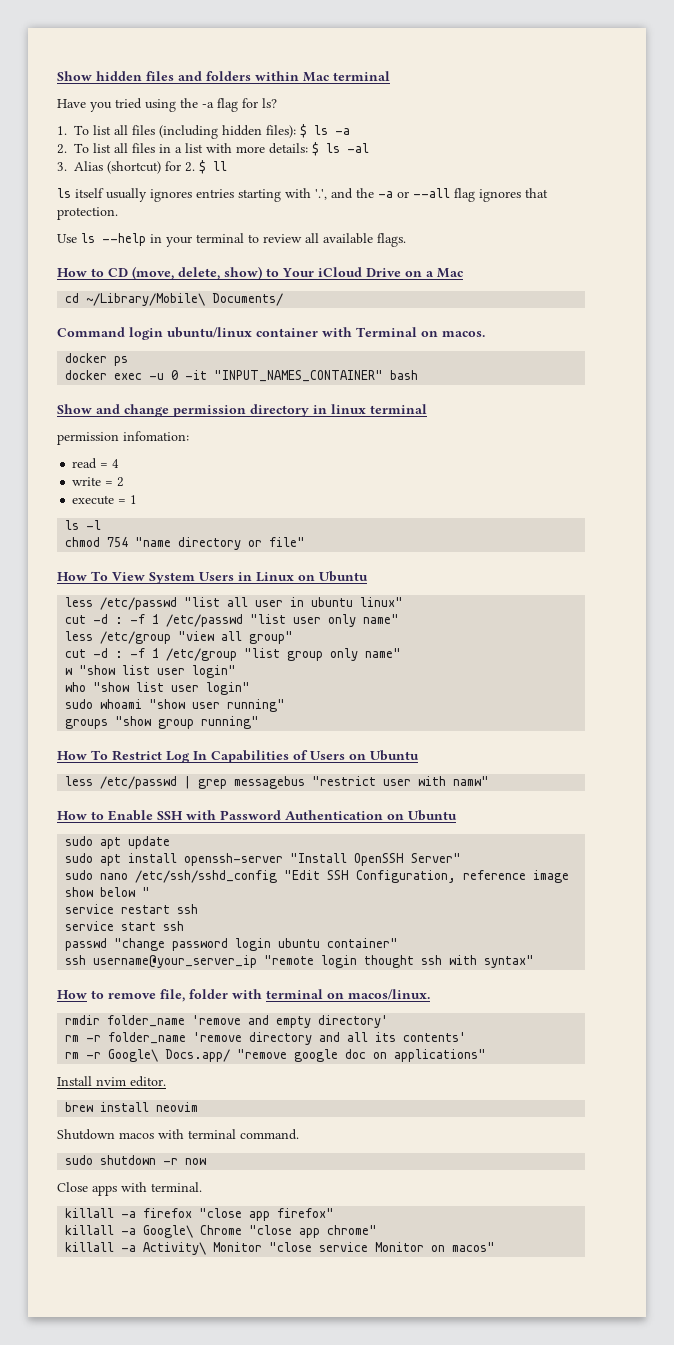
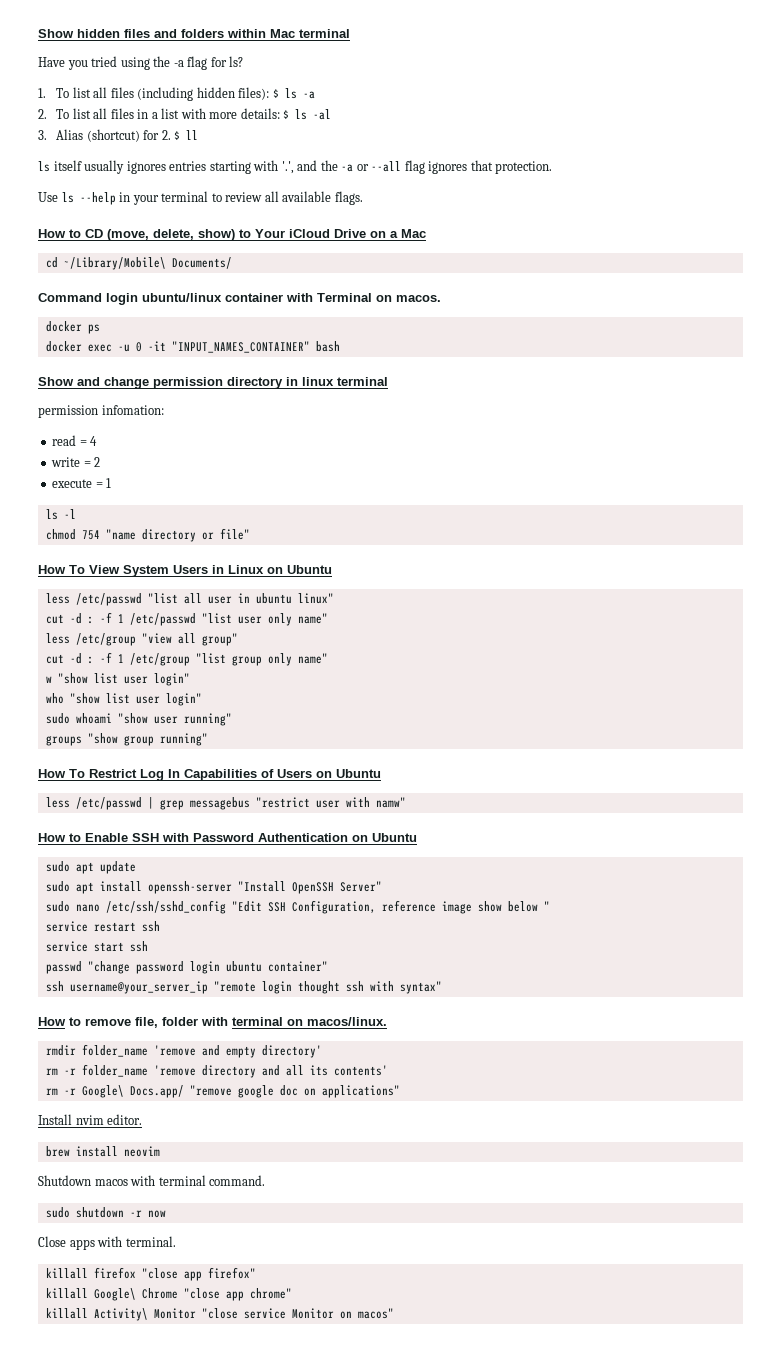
- killall -a firefox "close app firefox"
+ killall firefox "close app firefox"
- killall -a Google\ Chrome "close app chrome"
+ killall Google\ Chrome "close app chrome"
- killall -a Activity\ Monitor "close service Monitor on macos"
+ killall Activity\ Monitor "close service Monitor on macos"

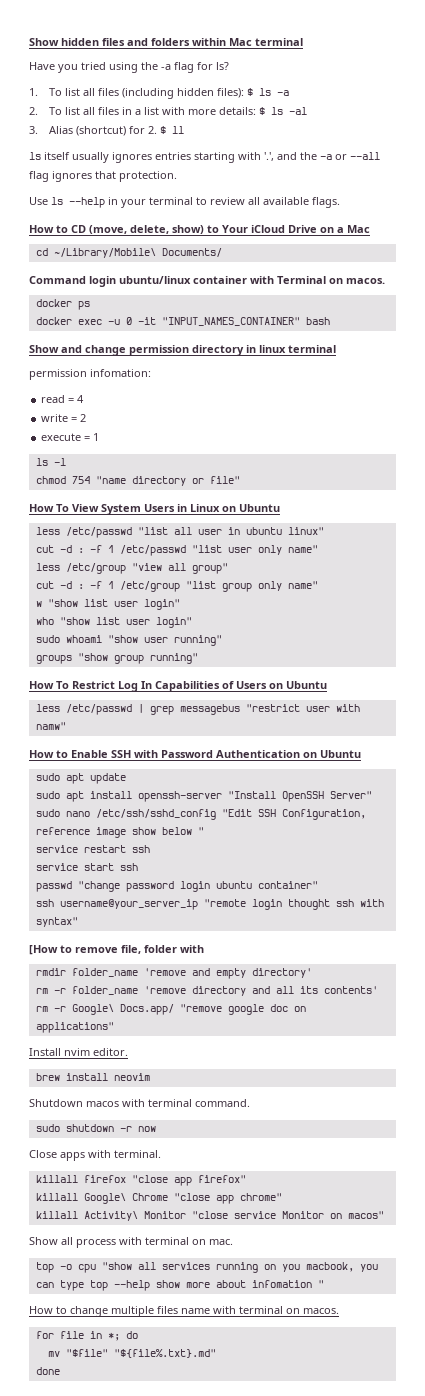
- How to remove file, folder with terminal on macos/linux.
+ [How to remove file, folder with
+ Show all process with terminal on mac.
+ top -o cpu "show all services running on you macbook, you can type top --help show more about infomation "
+ How to change multiple files name with terminal on macos.
+ for file in *; do
+ mv "$file" "${file%.txt}.md"
+ done

